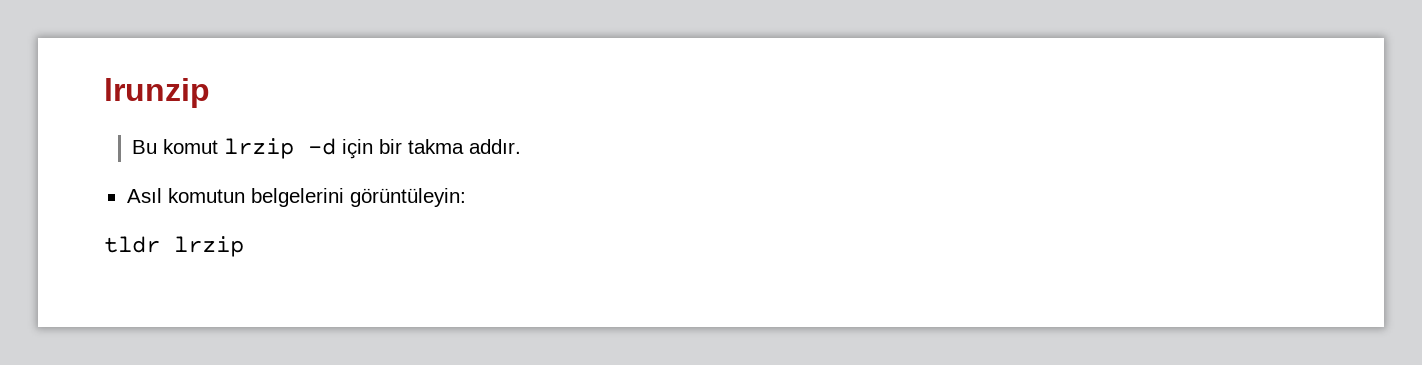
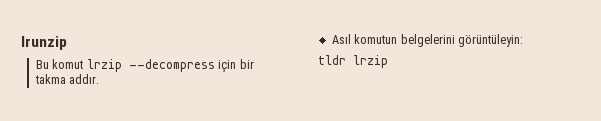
- Bu komut lrzip -d için bir takma addır.
+ Bu komut lrzip --decompress için bir takma addır.

